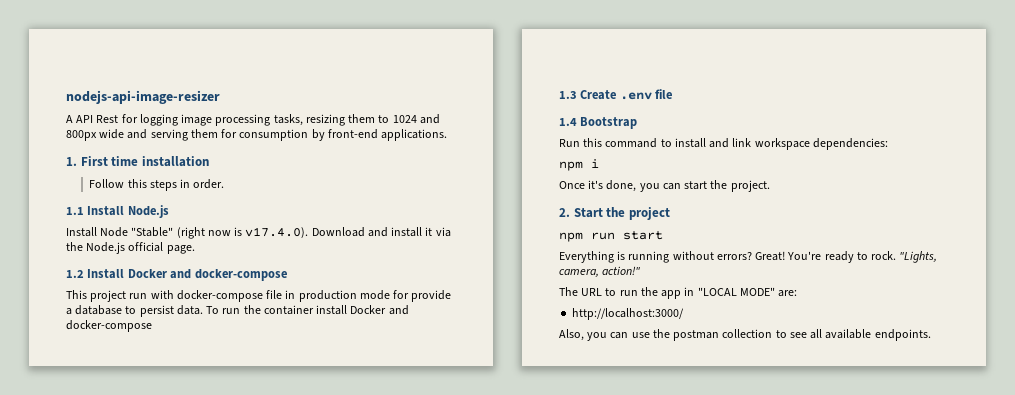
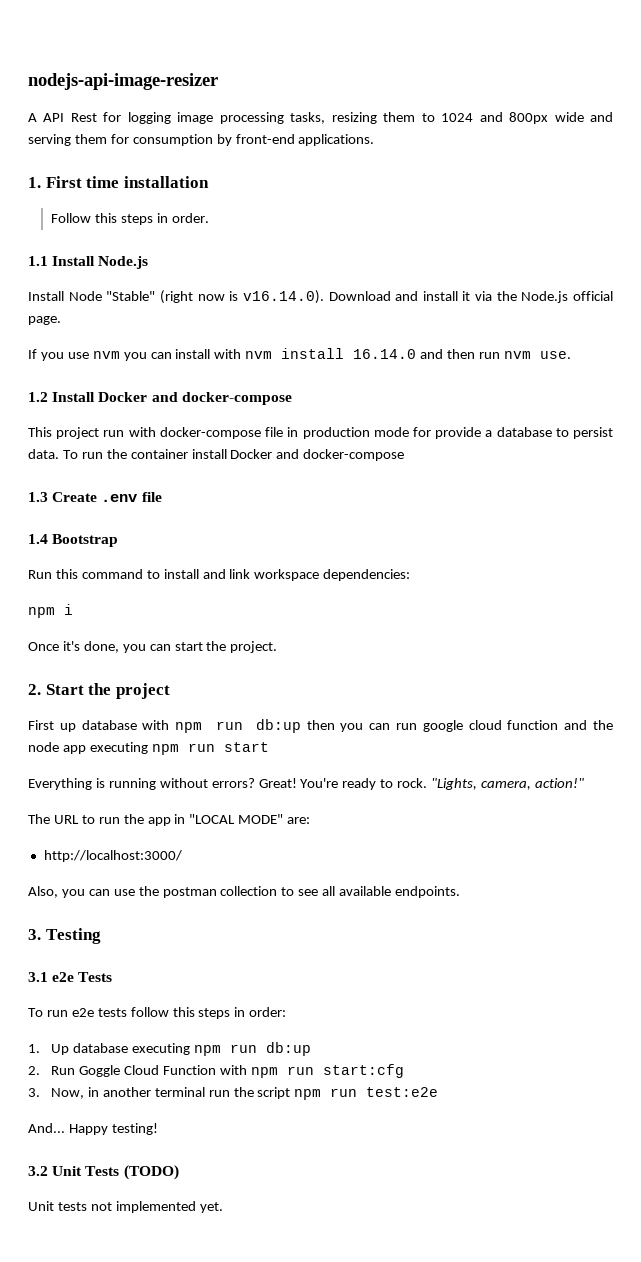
- Install Node "Stable" (right now is v17.4.0). Download and install it via the Node.js official page.
+ Install Node "Stable" (right now is v16.14.0). Download and install it via the Node.js official page.
+ If you use nvm you can install with nvm install 16.14.0 and then run nvm use.
- npm run start
+ First up database with npm run db:up then you can run google cloud function and the node app executing npm run start
+ 3. Testing
+ 3.1 e2e Tests
+ To run e2e tests follow this steps in order:
+ 1. Up database executing npm run db:up
+ 2. Run Goggle Cloud Function with npm run start:cfg
+ 3. Now, in another terminal run the script npm run test:e2e
+ And... Happy testing!
+ 3.2 Unit Tests (TODO)
+ Unit tests not implemented yet.

